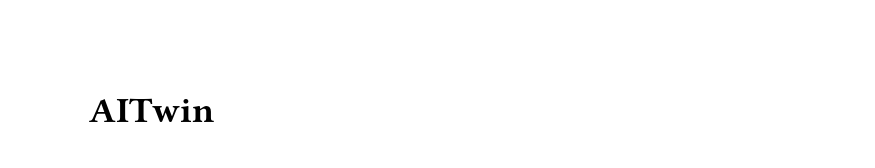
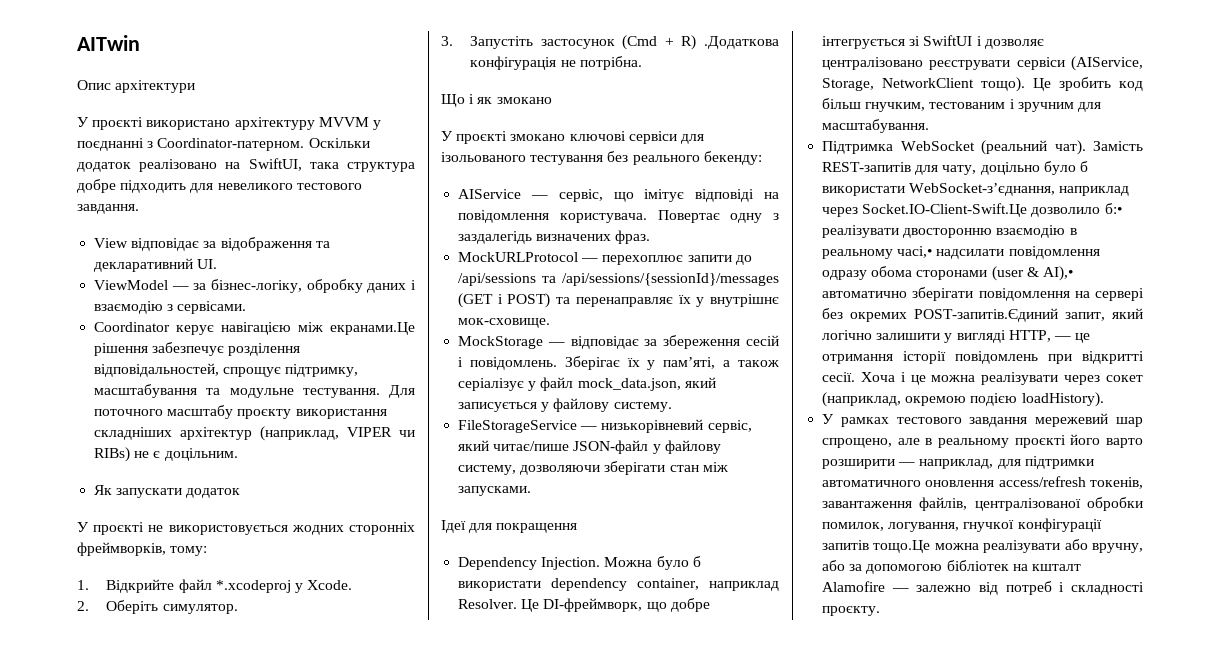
+ Опис архітектури
+ У проєкті використано архітектуру MVVM у поєднанні з Coordinator-патерном. Оскільки додаток реалізовано на SwiftUI, така структура добре підходить для невеликого тестового завдання.
+ View відповідає за відображення та декларативний UI.
+ ViewModel — за бізнес-логіку, обробку даних і взаємодію з сервісами.
+ Coordinator керує навігацією між екранами.Це рішення забезпечує розділення відповідальностей, спрощує підтримку, масштабування та модульне тестування. Для поточного масштабу проєкту використання складніших архітектур (наприклад, VIPER чи RIBs) не є доцільним.
+ Як запускати додаток
+ У проєкті не використовується жодних сторонніх фреймворків, тому:
+ 1. Відкрийте файл *.xcodeproj у Xcode.
+ 2. Оберіть симулятор.
+ 3. Запустіть застосунок (Cmd + R) .Додаткова конфігурація не потрібна.
+ Що і як змокано
+ У проєкті змокано ключові сервіси для ізольованого тестування без реального бекенду:
+ AIService — сервіс, що імітує відповіді на повідомлення користувача. Повертає одну з заздалегідь визначених фраз.
+ MockURLProtocol — перехоплює запити до /api/sessions та /api/sessions/{sessionId}/messages (GET і POST) та перенаправляє їх у внутрішнє мок-сховище.
+ MockStorage — відповідає за збереження сесій і повідомлень. Зберігає їх у пам’яті, а також серіалізує у файл mock_data.json, який записується у файлову систему.
+ FileStorageService — низькорівневий сервіс, який читає/пише JSON-файл у файлову систему, дозволяючи зберігати стан між запусками.
+ Ідеї для покращення
+ Dependency Injection. Можна було б використати dependency container, наприклад Resolver. Це DI-фреймворк, що добре інтегрується зі SwiftUI і дозволяє централізовано реєструвати сервіси (AIService, Storage, NetworkClient тощо). Це зробить код більш гнучким, тестованим і зручним для масштабування.
+ Підтримка WebSocket (реальний чат). Замість REST-запитів для чату, доцільно було б використати WebSocket-з’єднання, наприклад через Socket.IO-Client-Swift.Це дозволило б:• реалізувати двосторонню взаємодію в реальному часі,• надсилати повідомлення одразу обома сторонами (user & AI),• автоматично зберігати повідомлення на сервері без окремих POST-запитів.Єдиний запит, який логічно залишити у вигляді HTTP, — це отримання історії повідомлень при відкритті сесії. Хоча і це можна реалізувати через сокет (наприклад, окремою подією loadHistory).
+ У рамках тестового завдання мережевий шар спрощено, але в реальному проєкті його варто розширити — наприклад, для підтримки автоматичного оновлення access/refresh токенів, завантаження файлів, централізованої обробки помилок, логування, гнучкої конфігурації запитів тощо.Це можна реалізувати або вручну, або за допомогою бібліотек на кшталт Alamofire — залежно від потреб і складності проєкту.

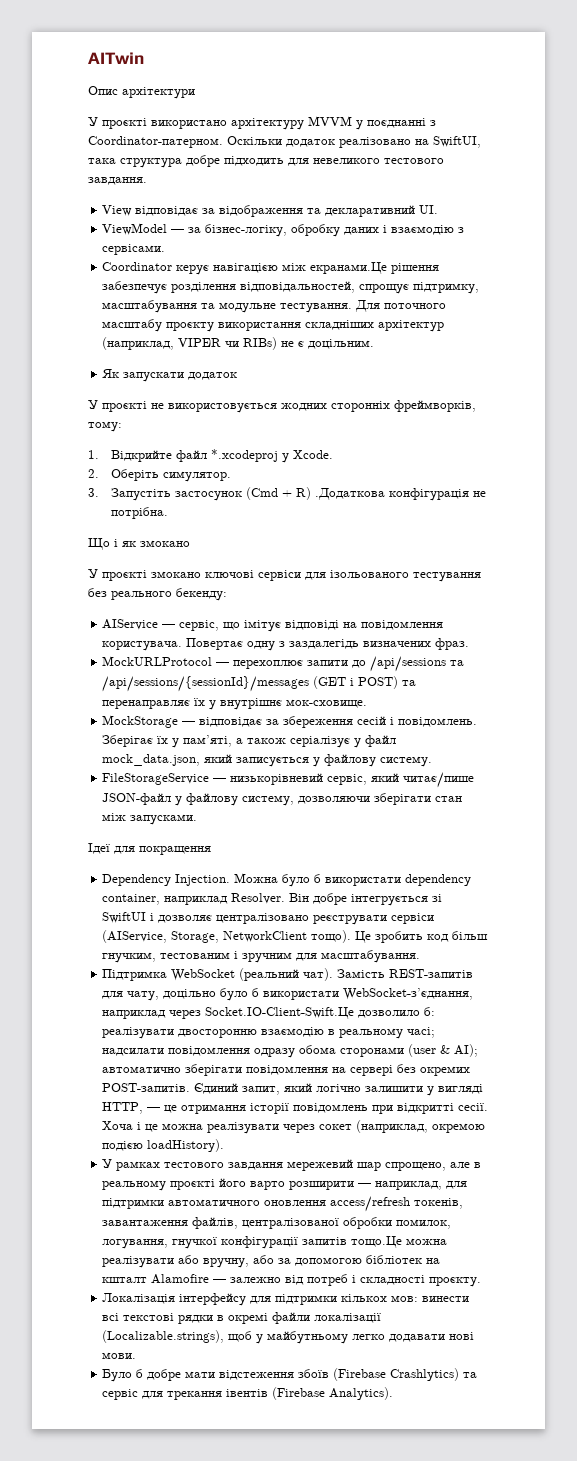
- Це DI-фреймворк, що добре інтегрується зі SwiftUI і дозволяє централізовано реєструвати сервіси (AIService, Storage, NetworkClient тощо).
+ Він добре інтегрується зі SwiftUI і дозволяє централізовано реєструвати сервіси (AIService, Storage, NetworkClient тощо).
- Замість REST-запитів для чату, доцільно було б використати WebSocket-з’єднання, наприклад через Socket.IO-Client-Swift.Це дозволило б:• реалізувати двосторонню взаємодію в реальному часі,• надсилати повідомлення одразу обома сторонами (user & AI),• автоматично зберігати повідомлення на сервері без окремих POST-запитів.Єдиний запит, який логічно залишити у вигляді HTTP, — це отримання історії повідомлень при відкритті сесії.
+ Замість REST-запитів для чату, доцільно було б використати WebSocket-з’єднання, наприклад через Socket.IO-Client-Swift.Це дозволило б: реалізувати двосторонню взаємодію в реальному часі; надсилати повідомлення одразу обома сторонами (user & AI); автоматично зберігати повідомлення на сервері без окремих POST-запитів. Єдиний запит, який логічно залишити у вигляді HTTP, — це отримання історії повідомлень при відкритті сесії.
+ Локалізація інтерфейсу для підтримки кількох мов: винести всі текстові рядки в окремі файли локалізації (Localizable.strings), щоб у майбутньому легко додавати нові мови.
+ Було б добре мати відстеження збоїв (Firebase Crashlytics) та сервіс для трекання івентів (Firebase Analytics).

